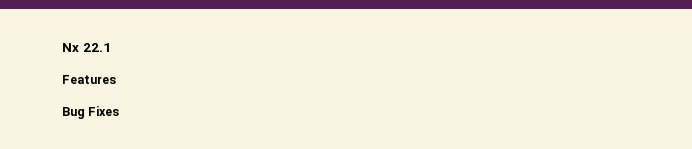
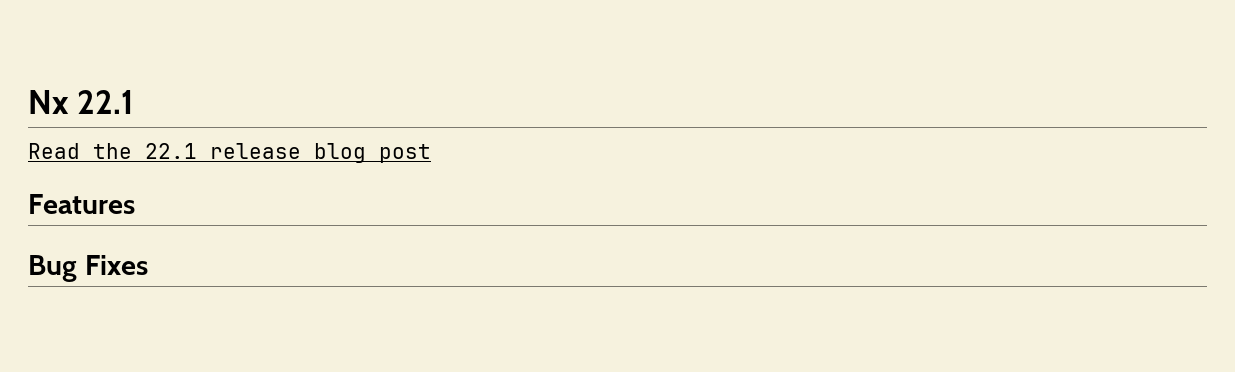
+ Read the 22.1 release blog post

